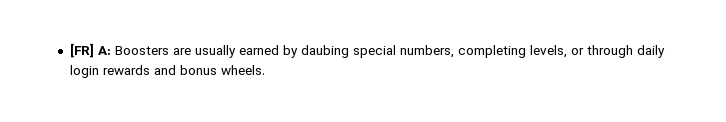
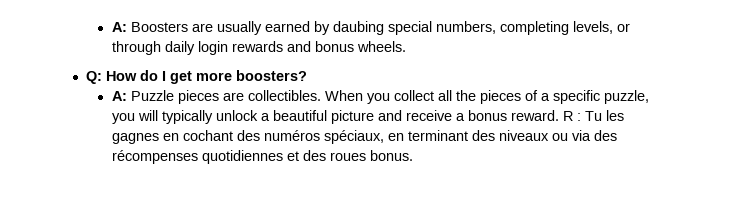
- [FR] A: Boosters are usually earned by daubing special numbers, completing levels, or through daily login rewards and bonus wheels.
+ A: Boosters are usually earned by daubing special numbers, completing levels, or through daily login rewards and bonus wheels.
+ Q: How do I get more boosters?
+ A: Puzzle pieces are collectibles. When you collect all the pieces of a specific puzzle, you will typically unlock a beautiful picture and receive a bonus reward. R : Tu les gagnes en cochant des numéros spéciaux, en terminant des niveaux ou via des récompenses quotidiennes et des roues bonus.

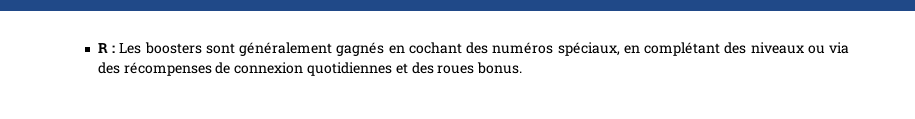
- A: Boosters are usually earned by daubing special numbers, completing levels, or through daily login rewards and bonus wheels.
- Q: How do I get more boosters?
- A: Puzzle pieces are collectibles. When you collect all the pieces of a specific puzzle, you will typically unlock a beautiful picture and receive a bonus reward. R : Tu les gagnes en cochant des numéros spéciaux, en terminant des niveaux ou via des récompenses quotidiennes et des roues bonus.
+ R : Les boosters sont généralement gagnés en cochant des numéros spéciaux, en complétant des niveaux ou via des récompenses de connexion quotidiennes et des roues bonus.

